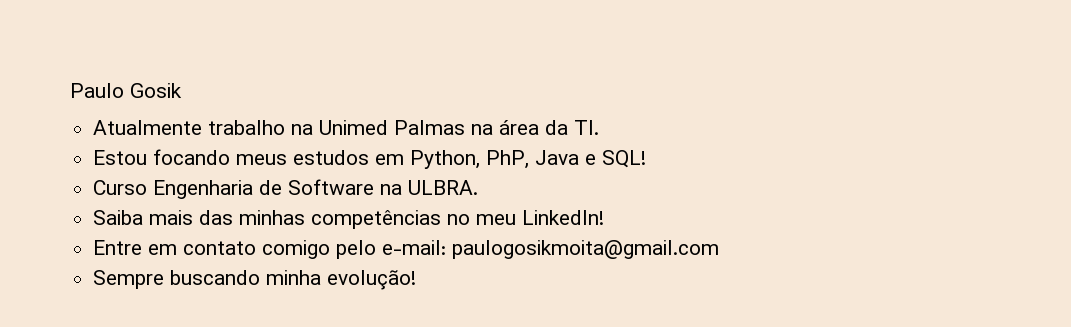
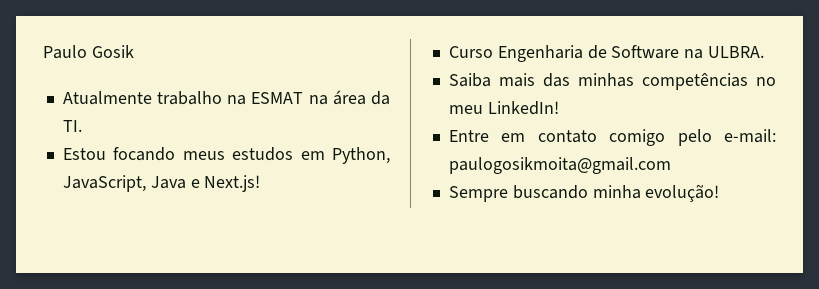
- Atualmente trabalho na Unimed Palmas na área da TI.
+ Atualmente trabalho na ESMAT na área da TI.
- Estou focando meus estudos em Python, PhP, Java e SQL!
+ Estou focando meus estudos em Python, JavaScript, Java e Next.js!

